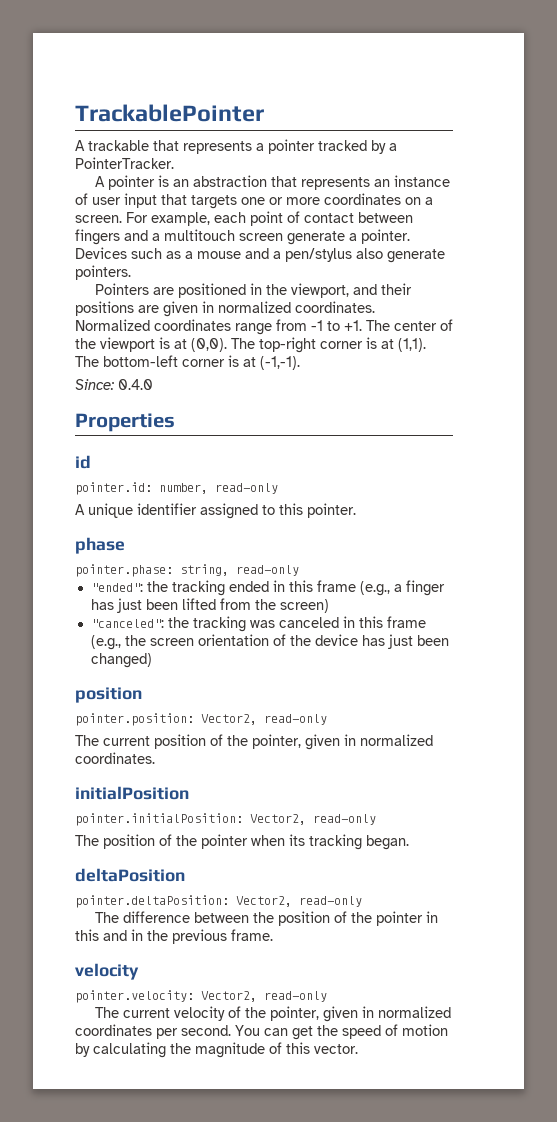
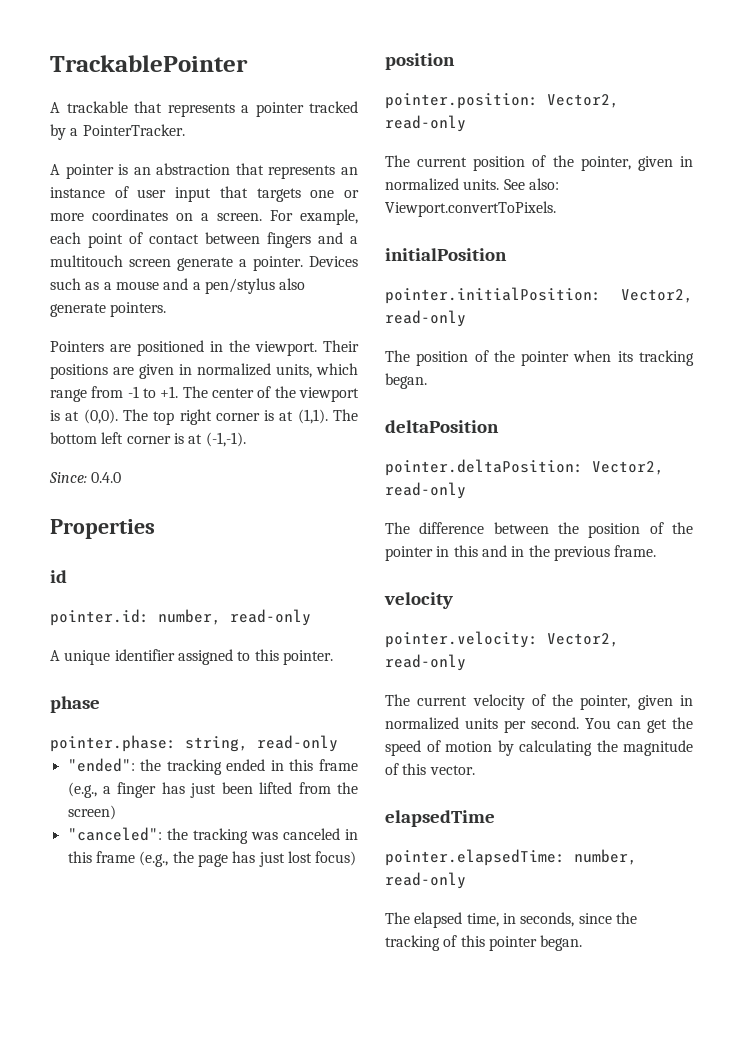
- Pointers are positioned in the viewport, and their positions are given in normalized coordinates. Normalized coordinates range from -1 to +1.
+ Pointers are positioned in the viewport. Their positions are given in normalized units, which range from -1 to +1.
- The top-right corner is at (1,1).
+ The top right corner is at (1,1).
- The bottom-left corner is at (-1,-1).
+ The bottom left corner is at (-1,-1).
- "canceled": the tracking was canceled in this frame (e.g., the screen orientation of the device has just been changed)
+ "canceled": the tracking was canceled in this frame (e.g., the page has just lost focus)
- The current position of the pointer, given in normalized coordinates.
+ The current position of the pointer, given in normalized units. See also: Viewport.convertToPixels.
- The current velocity of the pointer, given in normalized coordinates per second.
+ The current velocity of the pointer, given in normalized units per second.
+ elapsedTime
+ pointer.elapsedTime: number, read-only
+ The elapsed time, in seconds, since the tracking of this pointer began.

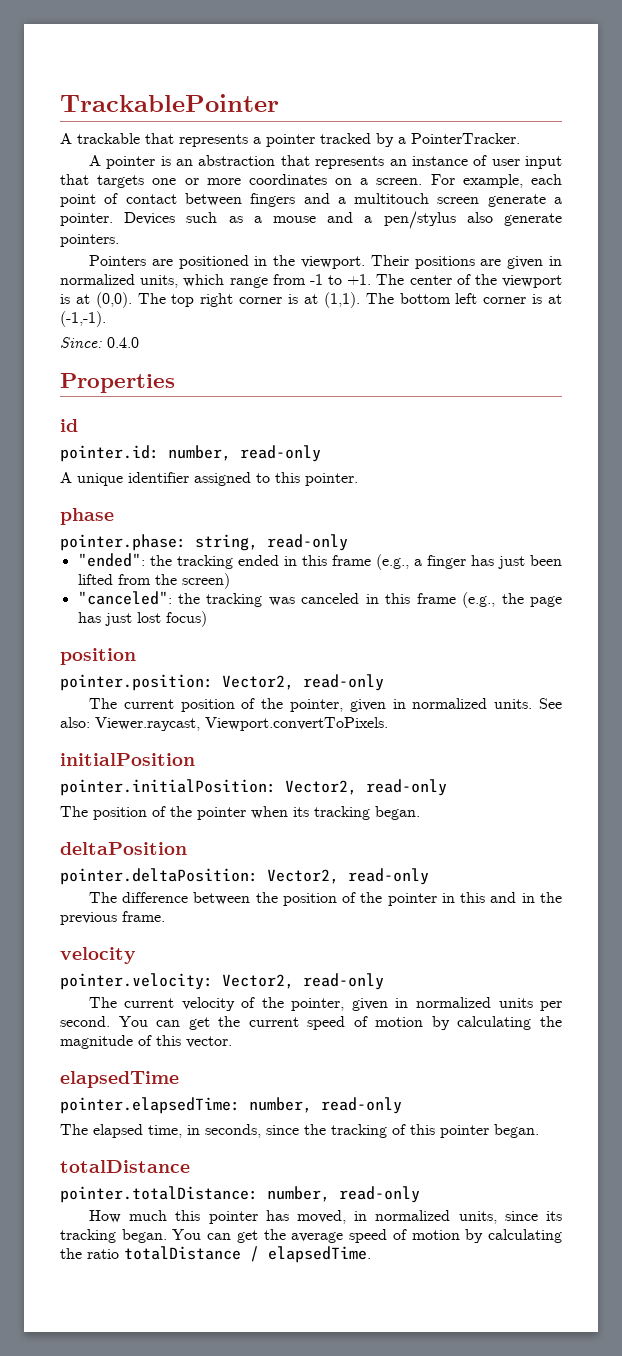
- See also: Viewport.convertToPixels.
+ See also: Viewer.raycast, Viewport.convertToPixels.
- You can get the speed of motion by calculating the magnitude of this vector.
+ You can get the current speed of motion by calculating the magnitude of this vector.
  The elapsed time, in seconds, since the tracking of this pointer began.
+ totalDistance
+ pointer.totalDistance: number, read-only
+ How much this pointer has moved, in normalized units, since its tracking began. You can get the average speed of motion by calculating the ratio totalDistance / elapsedTime.

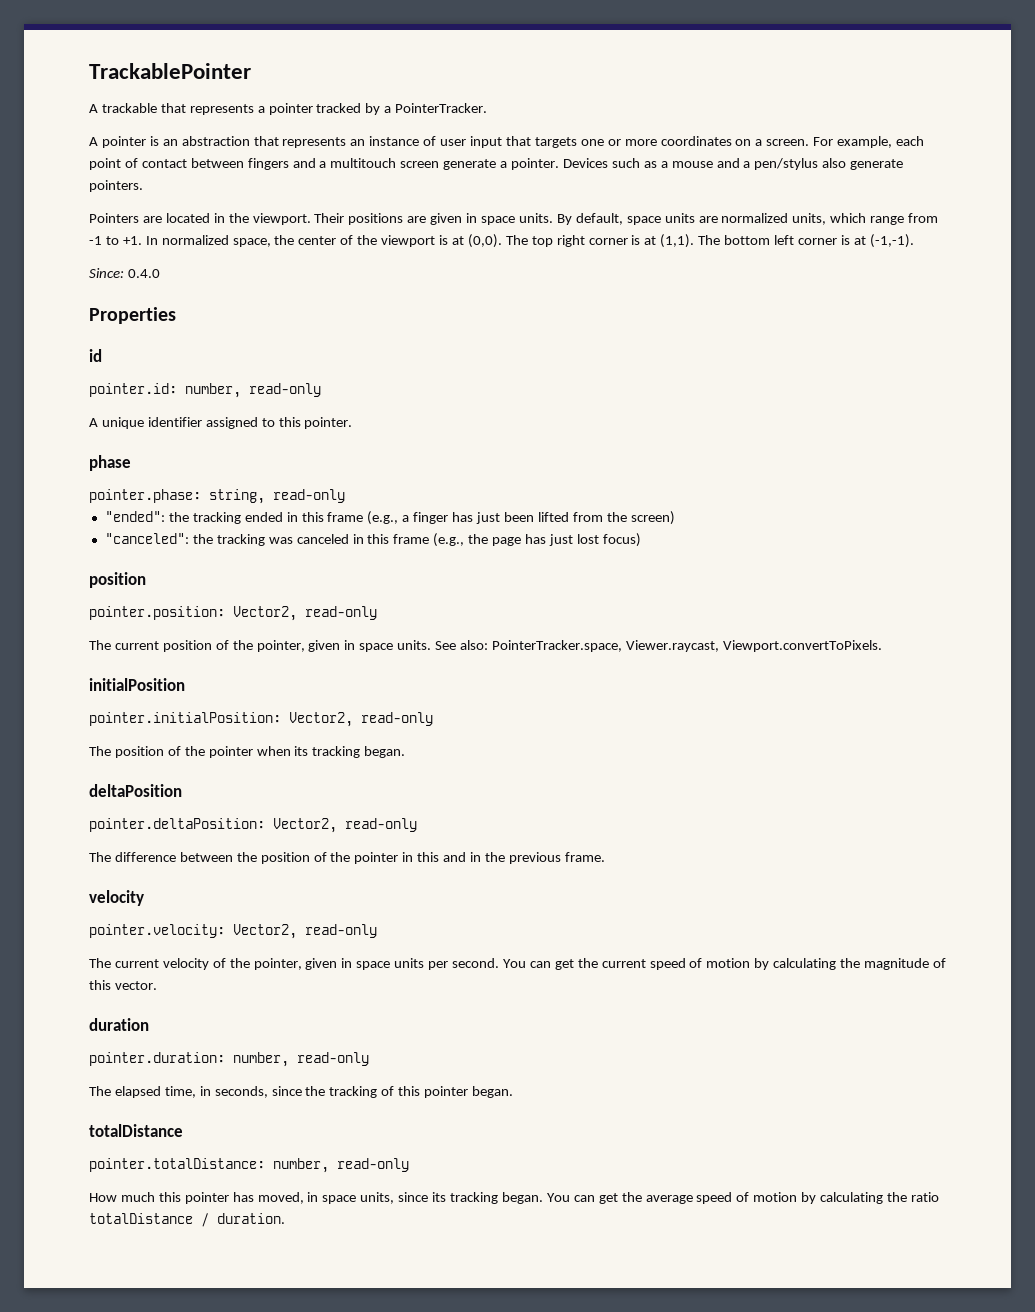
- Pointers are positioned in the viewport.
+ Pointers are located in the viewport.
- Their positions are given in normalized units, which range from -1 to +1.
+ Their positions are given in space units. By default, space units are normalized units, which range from -1 to +1.
- The center of the viewport is at (0,0).
+ In normalized space, the center of the viewport is at (0,0).
- The current position of the pointer, given in normalized units.
+ The current position of the pointer, given in space units.
- See also: Viewer.raycast, Viewport.convertToPixels.
+ See also: PointerTracker.space, Viewer.raycast, Viewport.convertToPixels.
- The current velocity of the pointer, given in normalized units per second.
+ The current velocity of the pointer, given in space units per second.
- elapsedTime
- pointer.elapsedTime: number, read-only
+ duration
+ pointer.duration: number, read-only
- How much this pointer has moved, in normalized units, since its tracking began.
+ How much this pointer has moved, in space units, since its tracking began.
- You can get the average speed of motion by calculating the ratio totalDistance / elapsedTime.
+ You can get the average speed of motion by calculating the ratio totalDistance / duration.

